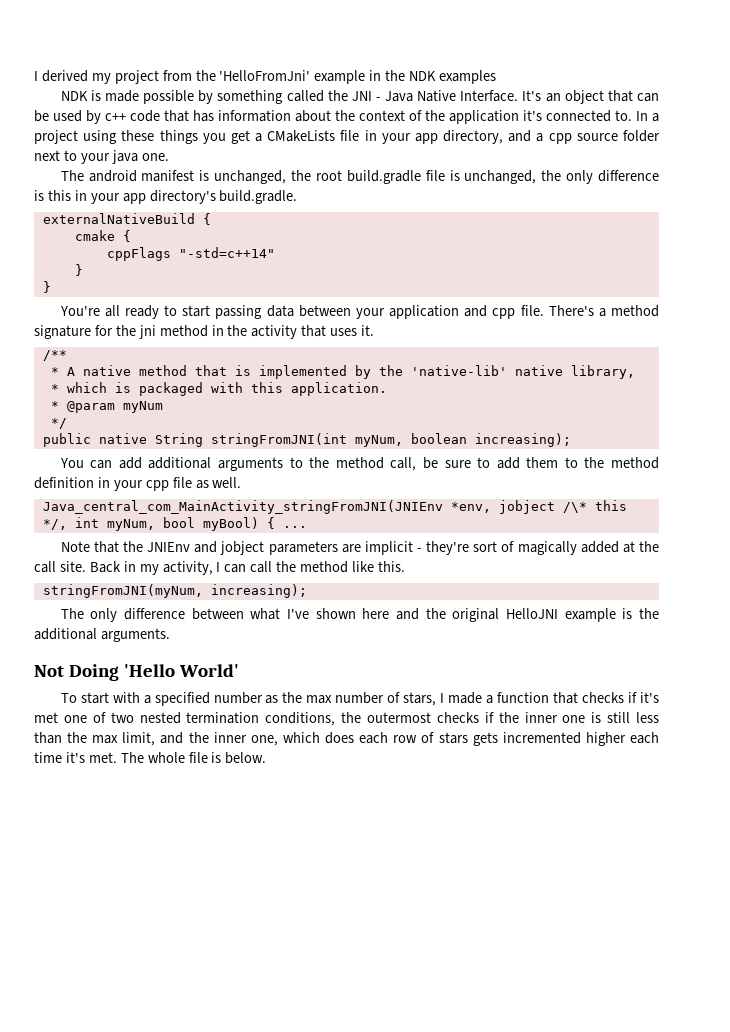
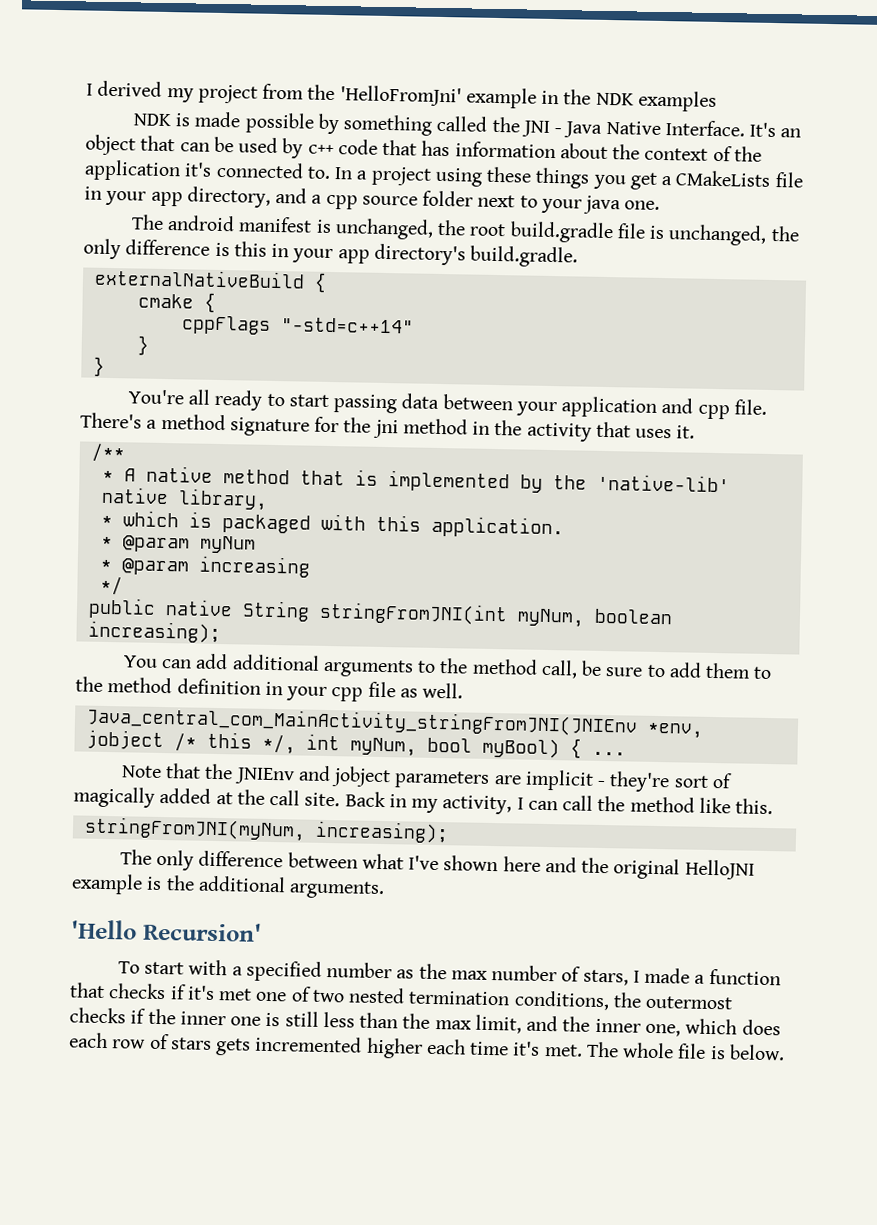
+ * @param increasing
- Java_central_com_MainActivity_stringFromJNI(JNIEnv *env, jobject /\* this */, int myNum, bool myBool) { ...
+ Java_central_com_MainActivity_stringFromJNI(JNIEnv *env, jobject /* this */, int myNum, bool myBool) { ...
- Not Doing 'Hello World'
+ 'Hello Recursion'

